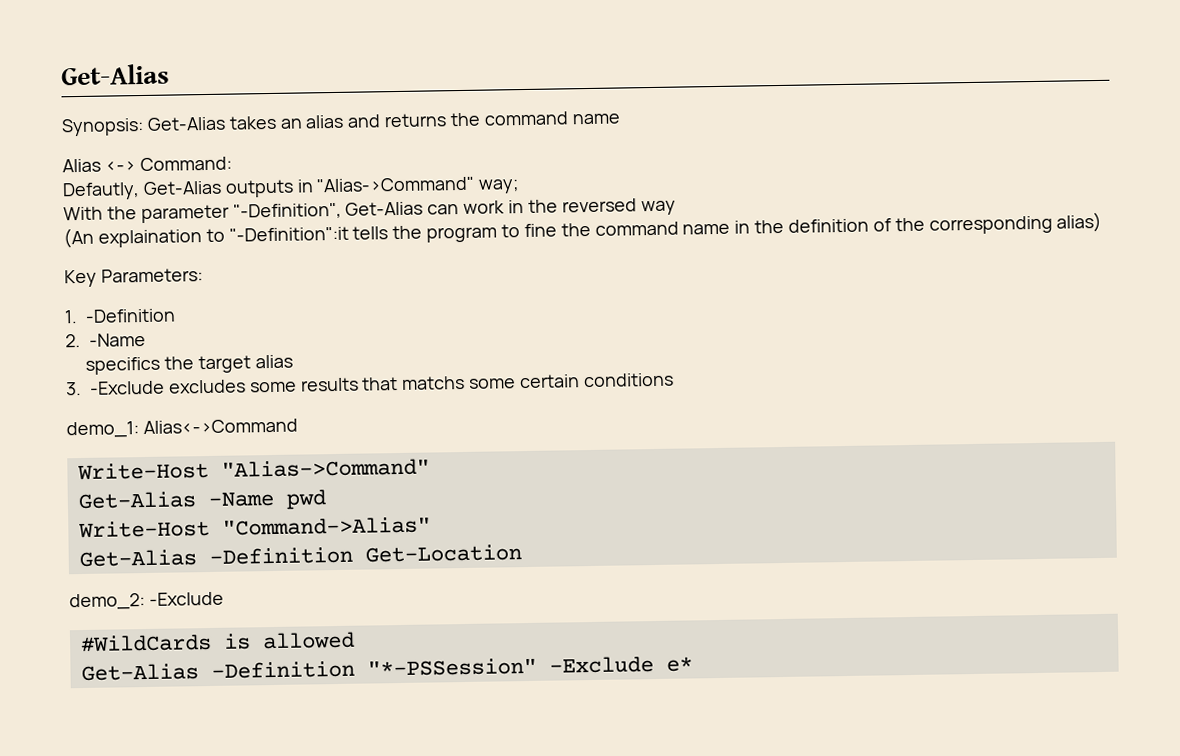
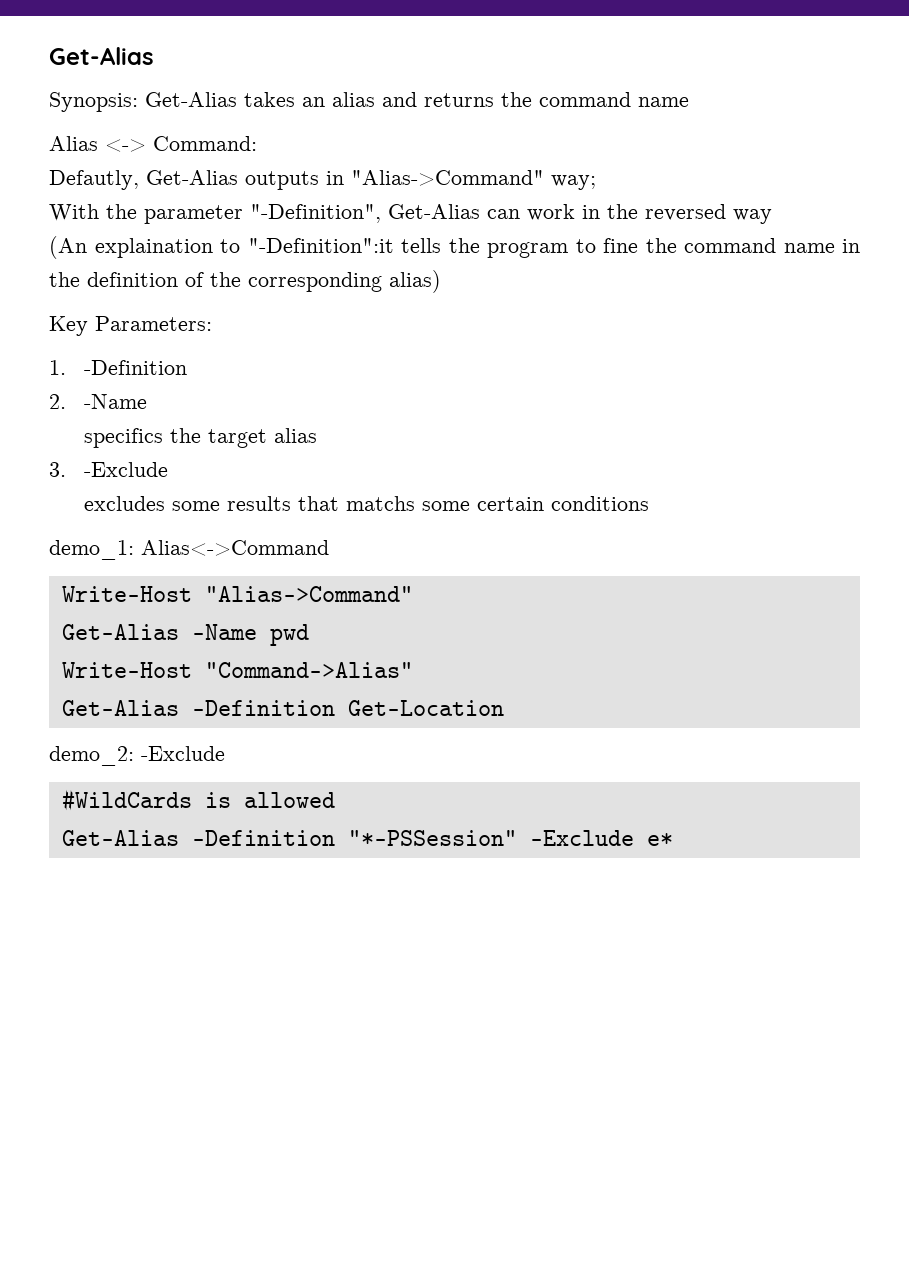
- 3. -Exclude excludes some results that matchs some certain conditions
+ 3. -Exclude
+ excludes some results that matchs some certain conditions

